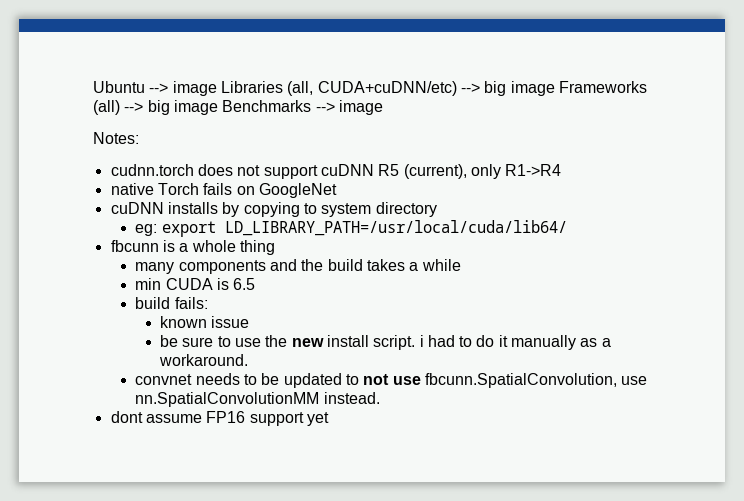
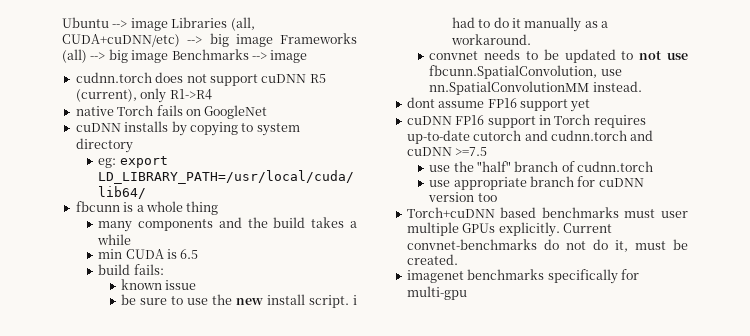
- Notes:
+ cuDNN FP16 support in Torch requires up-to-date cutorch and cudnn.torch and cuDNN >=7.5
+ use the "half" branch of cudnn.torch
+ use appropriate branch for cuDNN version too
+ Torch+cuDNN based benchmarks must user multiple GPUs explicitly. Current convnet-benchmarks do not do it, must be created.
+ imagenet benchmarks specifically for multi-gpu

